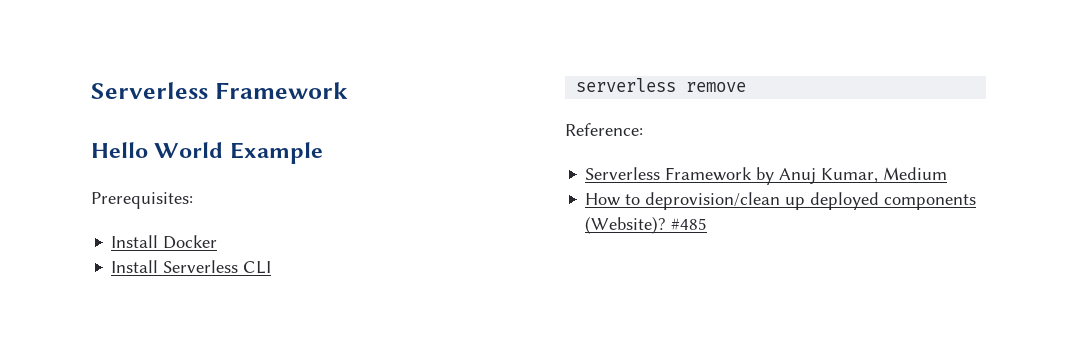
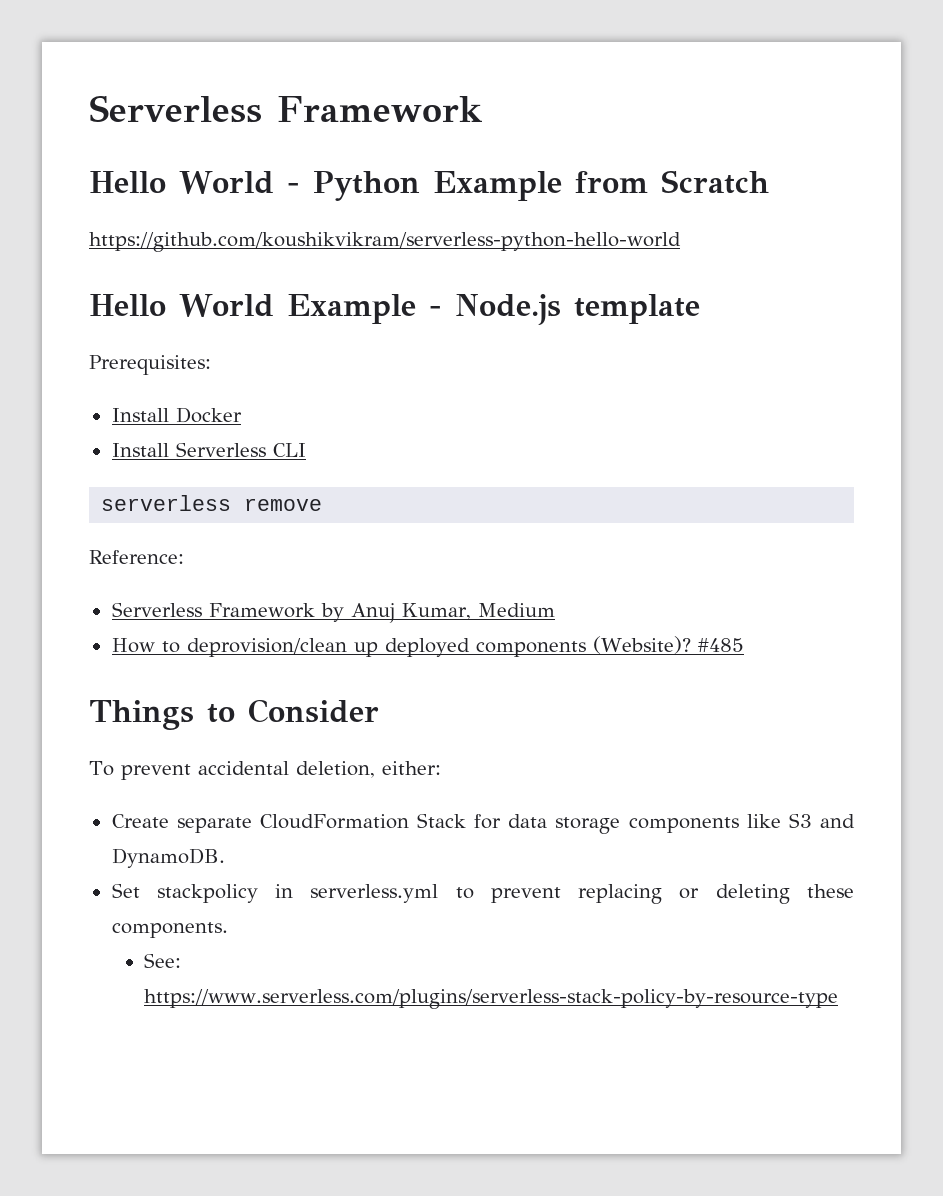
- Hello World Example
+ Hello World - Python Example from Scratch
+ https://github.com/koushikvikram/serverless-python-hello-world
+ Hello World Example - Node.js template
+ Things to Consider
+ To prevent accidental deletion, either:
+ Create separate CloudFormation Stack for data storage components like S3 and DynamoDB.
+ Set stackpolicy in serverless.yml to prevent replacing or deleting these components.
+ See: https://www.serverless.com/plugins/serverless-stack-policy-by-resource-type

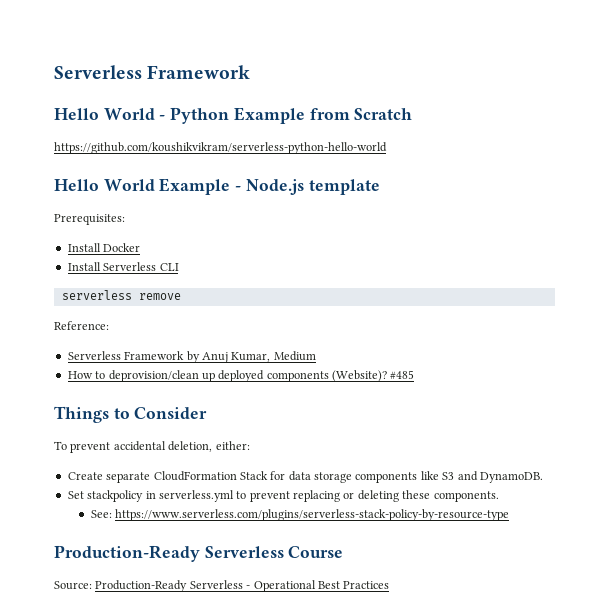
+ Production-Ready Serverless Course
+ Source: Production-Ready Serverless - Operational Best Practices

